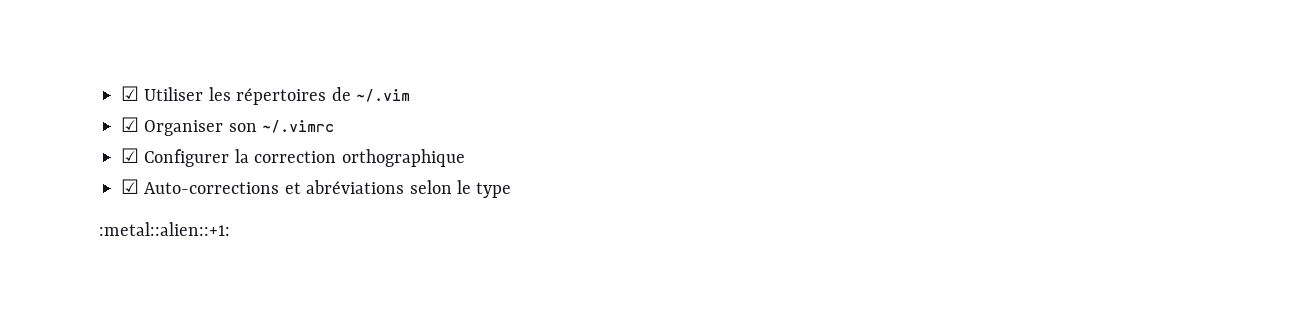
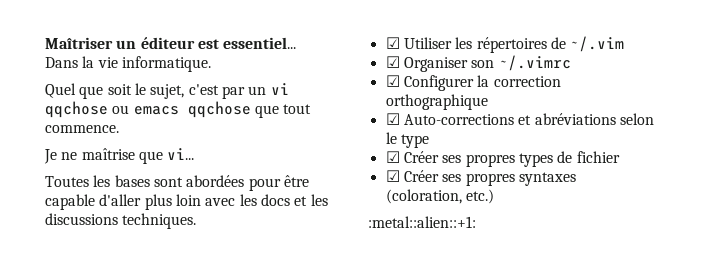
+ Maîtriser un éditeur est essentiel... Dans la vie informatique.
+ Quel que soit le sujet, c'est par un vi qqchose ou emacs qqchose que tout commence.
+ Je ne maîtrise que vi...
+ Toutes les bases sont abordées pour être capable d'aller plus loin avec les docs et les discussions techniques.
+ ☑ Créer ses propres types de fichier
+ ☑ Créer ses propres syntaxes (coloration, etc.)

